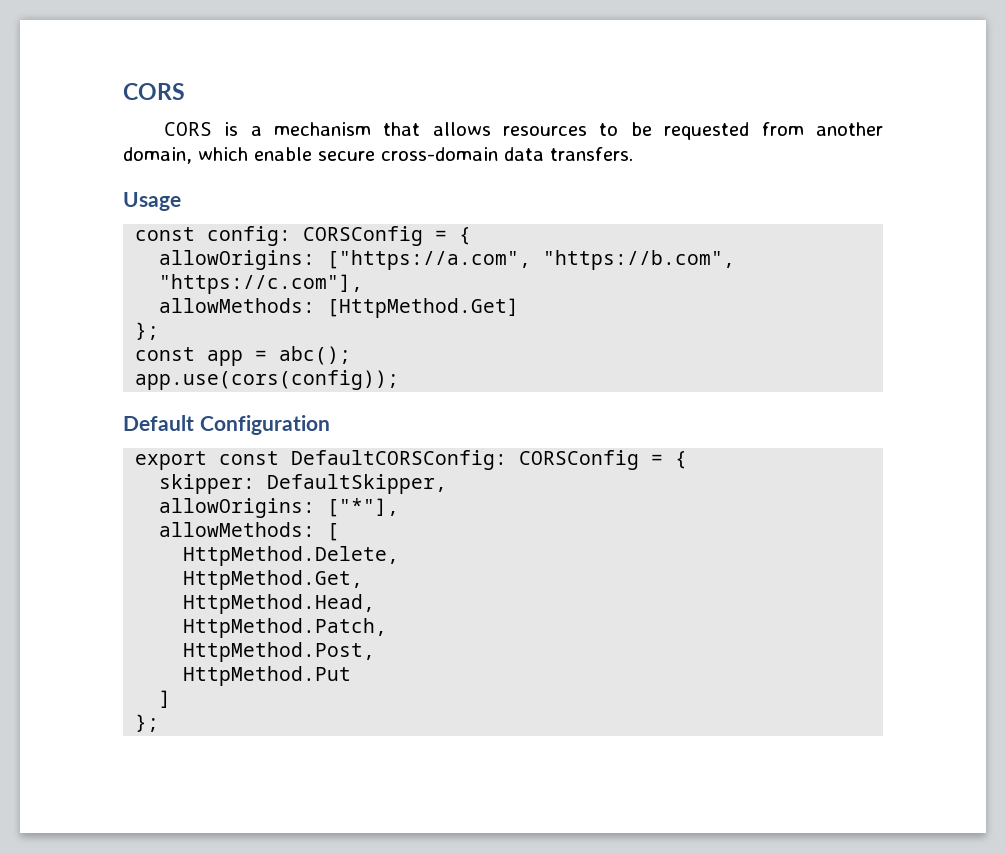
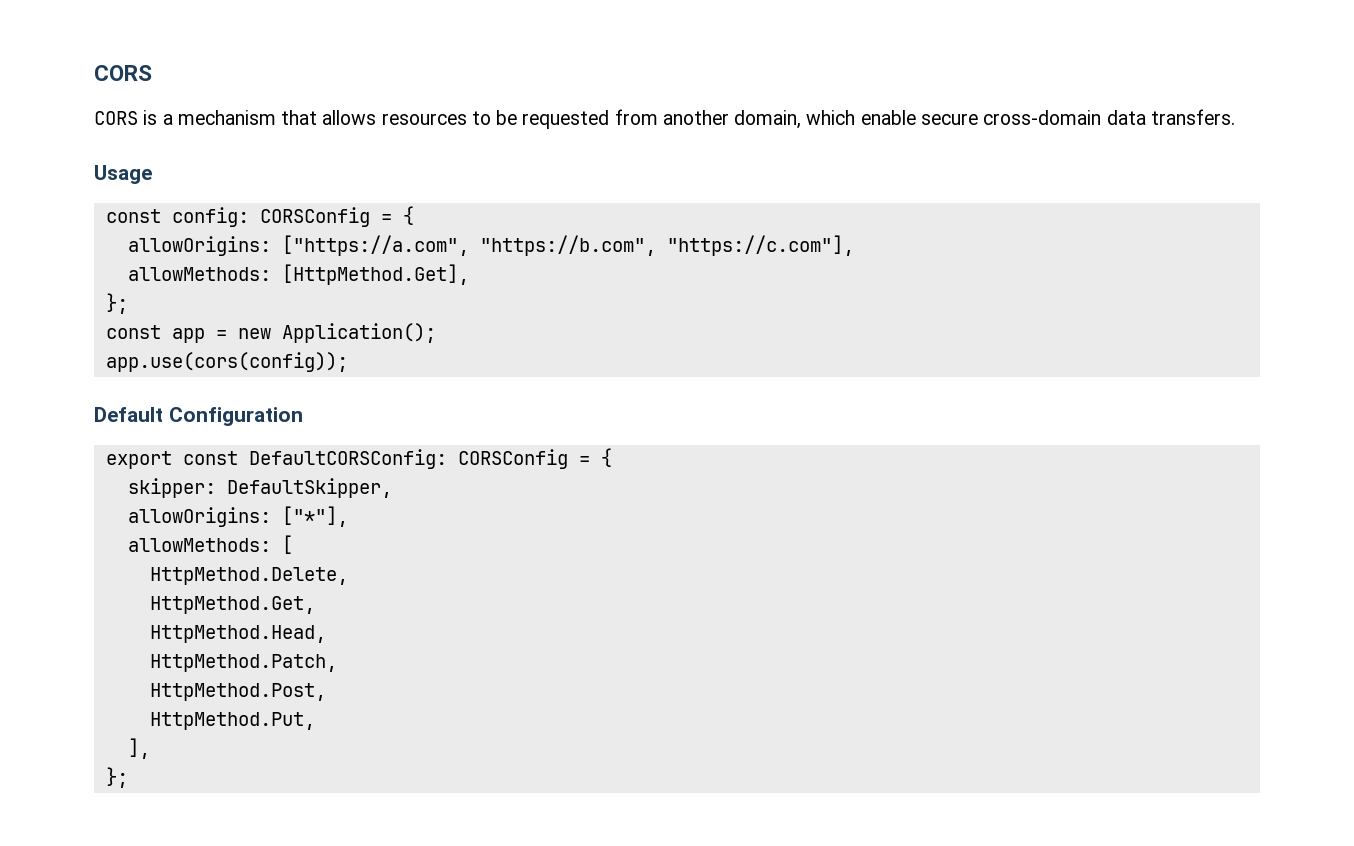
- allowMethods: [HttpMethod.Get]
+ allowMethods: [HttpMethod.Get],
- const app = abc();
+ const app = new Application();
- HttpMethod.Put
- ]
+ HttpMethod.Put,
+ ],

